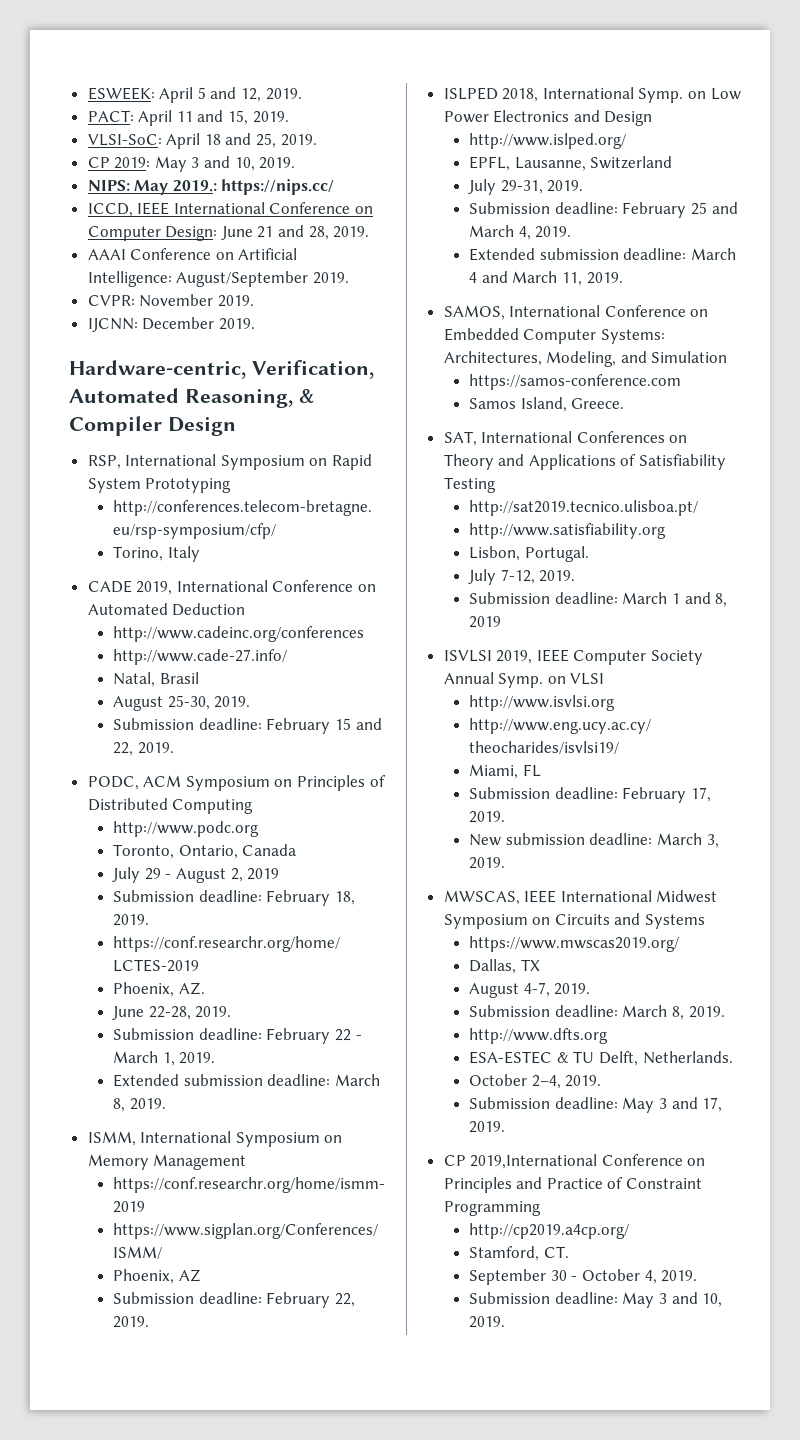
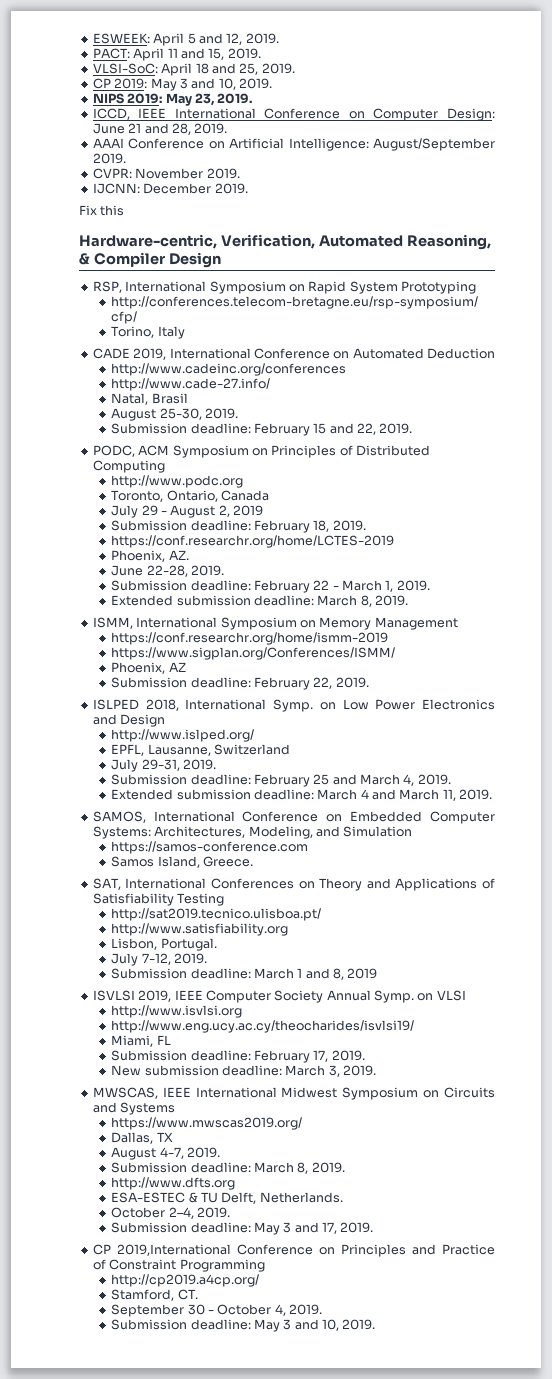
- NIPS: May 2019.: https://nips.cc/
+ NIPS 2019: May 23, 2019.
+ Fix this

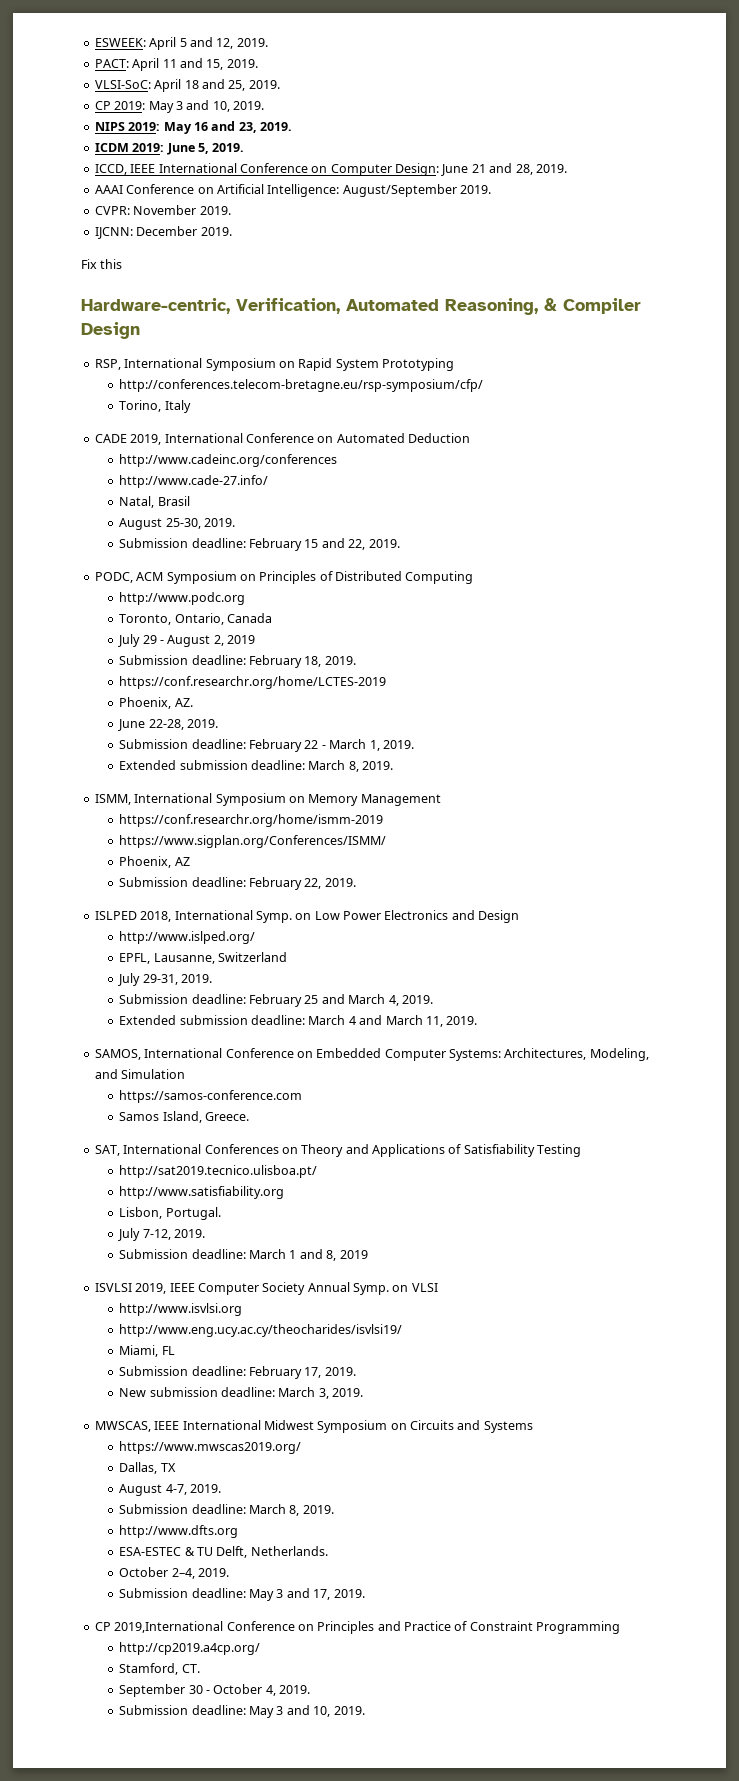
- NIPS 2019: May 23, 2019.
+ NIPS 2019: May 16 and 23, 2019.
+ ICDM 2019: June 5, 2019.

